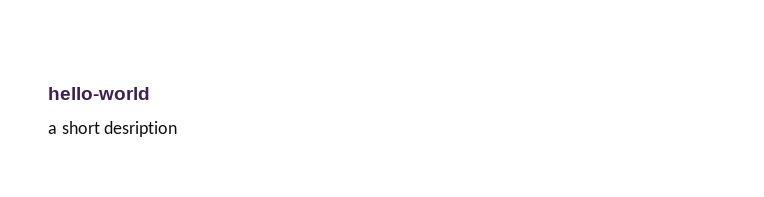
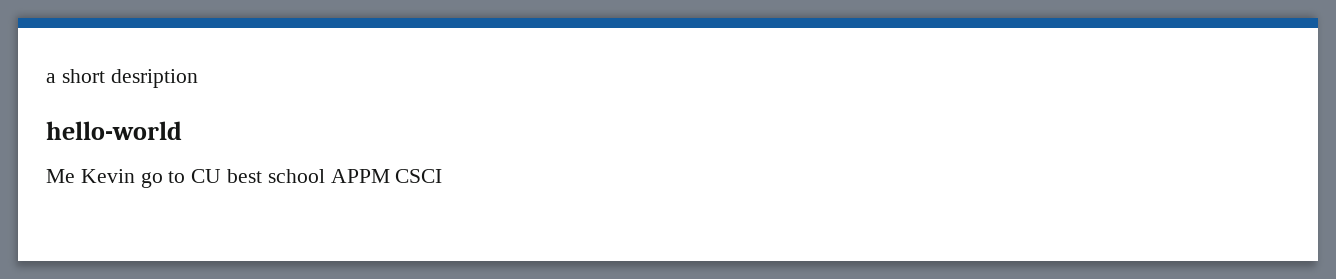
- hello-world
+ hello-world
+ Me Kevin go to CU best school APPM CSCI

